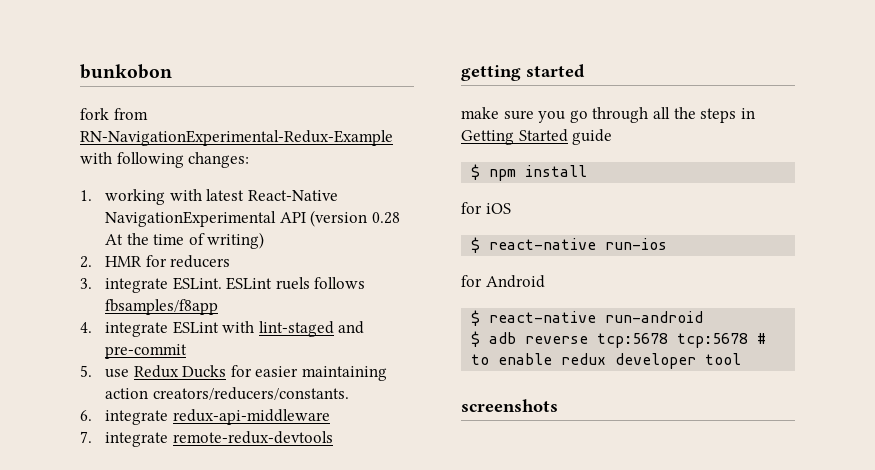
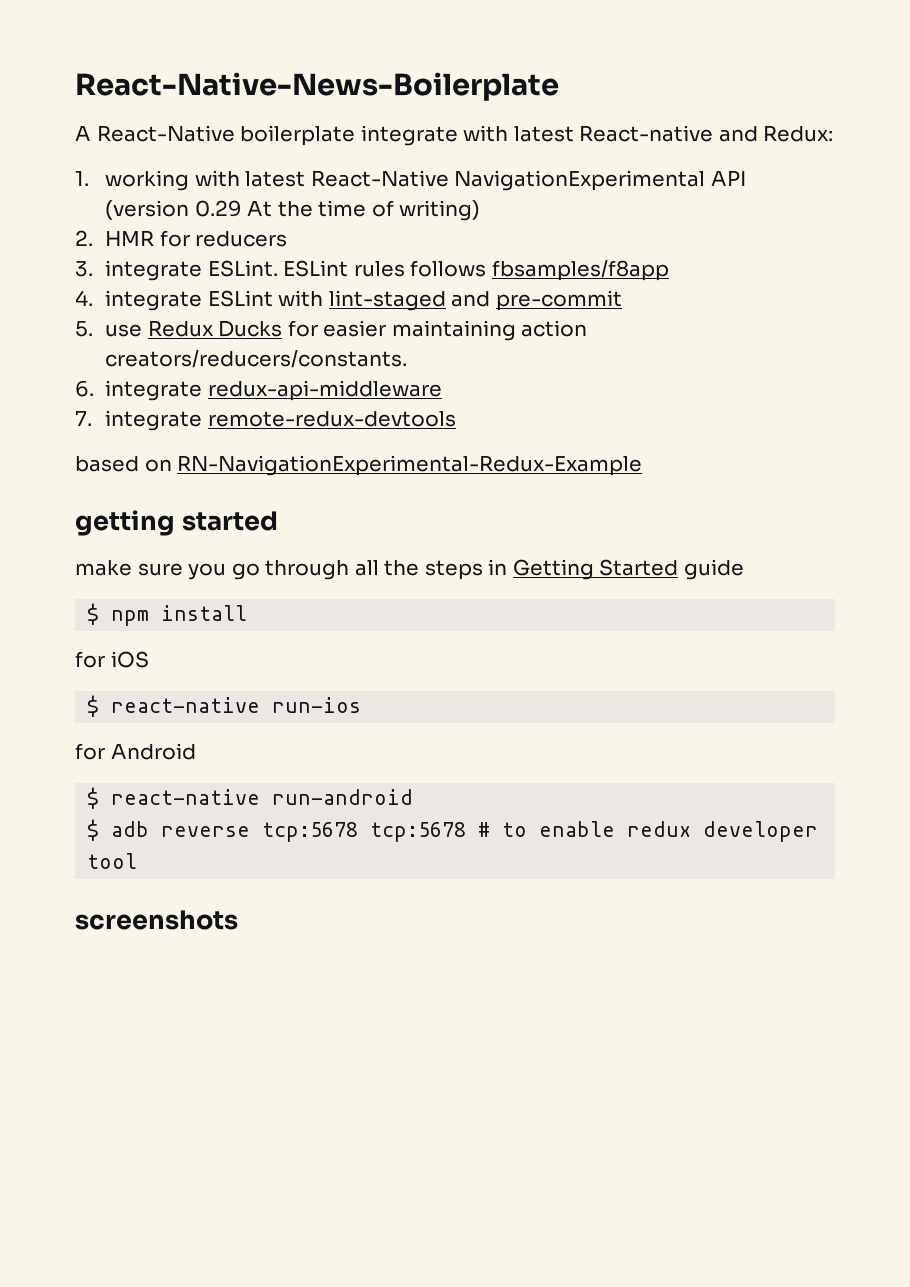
- bunkobon
- fork from RN-NavigationExperimental-Redux-Example with following changes:
+ React-Native-News-Boilerplate
+ A React-Native boilerplate integrate with latest React-native and Redux:
- 1. working with latest React-Native NavigationExperimental API (version 0.28 At the time of writing)
+ 1. working with latest React-Native NavigationExperimental API (version 0.29 At the time of writing)
- ESLint ruels follows fbsamples/f8app
+ ESLint rules follows fbsamples/f8app
+ based on RN-NavigationExperimental-Redux-Example

